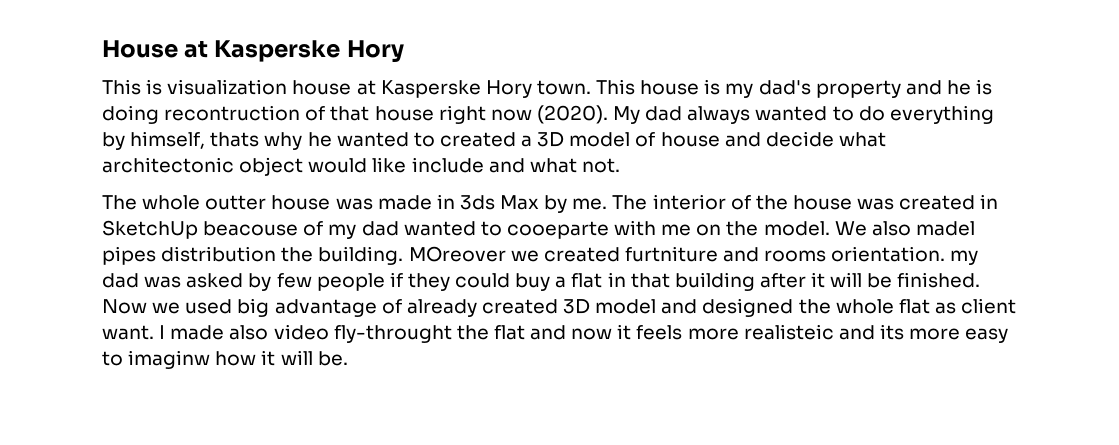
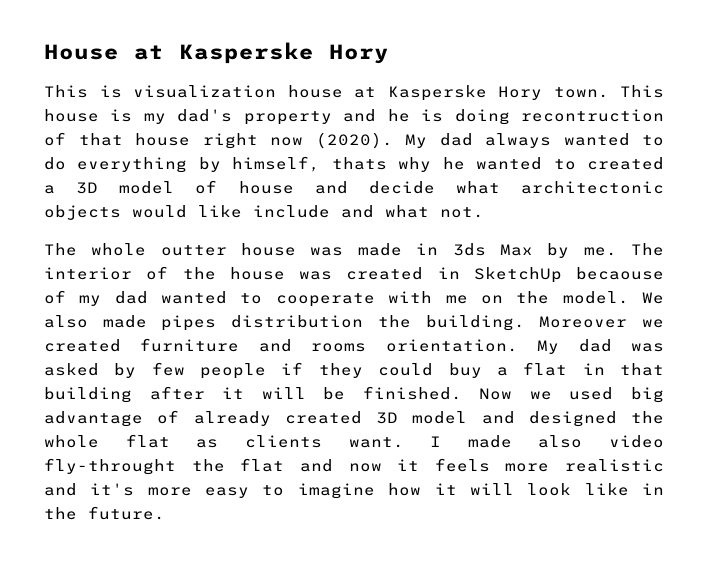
- My dad always wanted to do everything by himself, thats why he wanted to created a 3D model of house and decide what architectonic object would like include and what not.
+ My dad always wanted to do everything by himself, thats why he wanted to created a 3D model of house and decide what architectonic objects would like include and what not.
- The interior of the house was created in SketchUp beacouse of my dad wanted to cooeparte with me on the model.
+ The interior of the house was created in SketchUp becaouse of my dad wanted to cooperate with me on the model.
- We also madel pipes distribution the building.
+ We also made pipes distribution the building.
- MOreover we created furtniture and rooms orientation. my dad was asked by few people if they could buy a flat in that building after it will be finished.
+ Moreover we created furniture and rooms orientation. My dad was asked by few people if they could buy a flat in that building after it will be finished.
- Now we used big advantage of already created 3D model and designed the whole flat as client want.
+ Now we used big advantage of already created 3D model and designed the whole flat as clients want.
- I made also video fly-throught the flat and now it feels more realisteic and its more easy to imaginw how it will be.
+ I made also video fly-throught the flat and now it feels more realistic and it's more easy to imagine how it will look like in the future.

